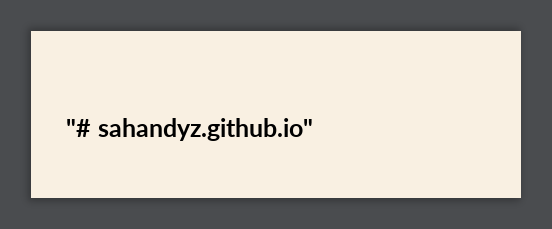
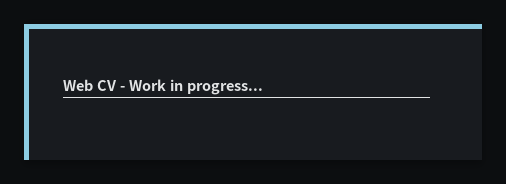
- "# sahandyz.github.io"
+ Web CV - Work in progress...

